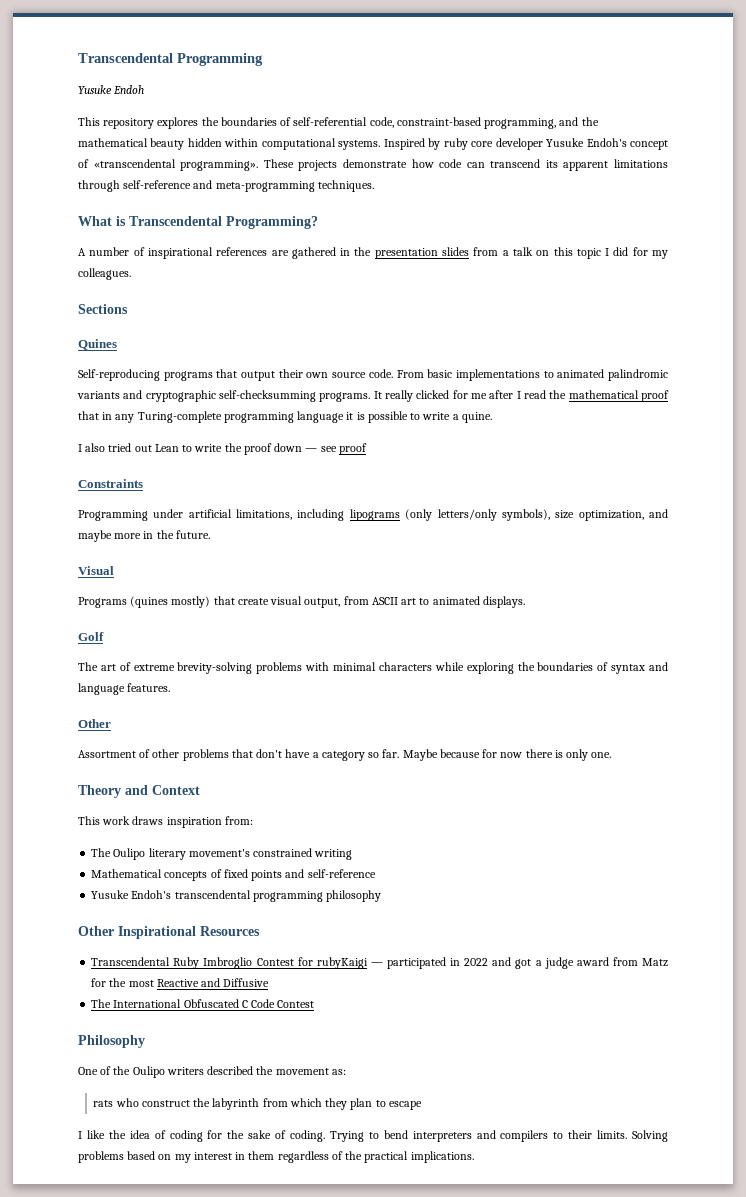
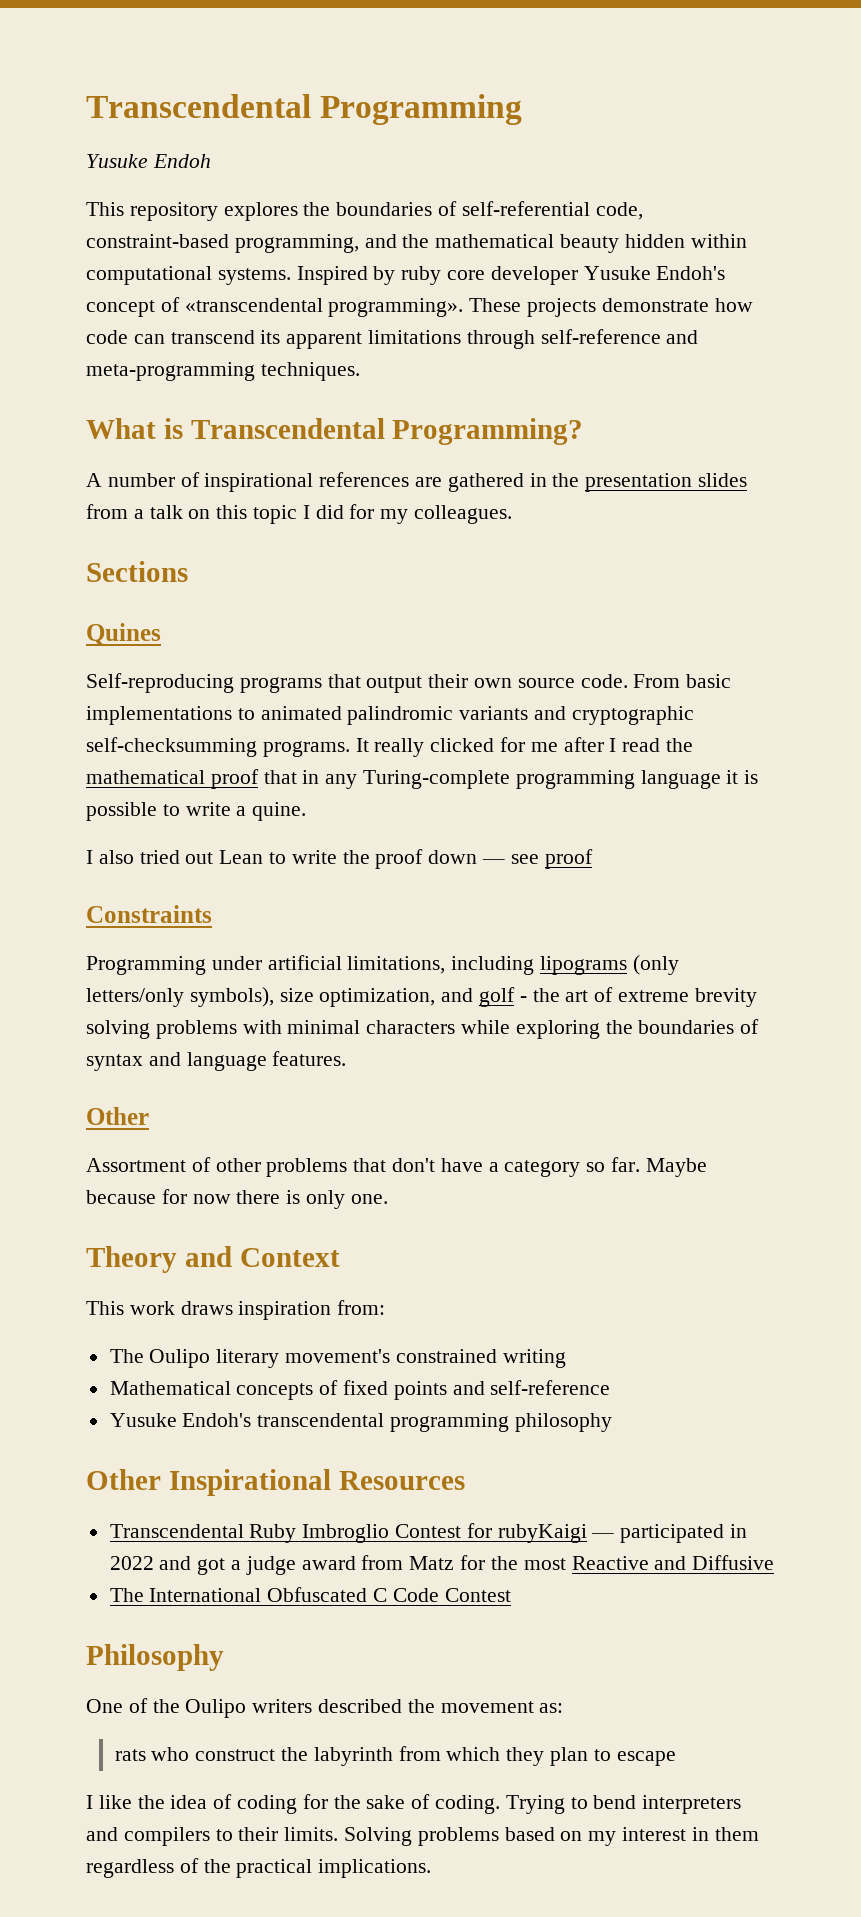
- Programming under artificial limitations, including lipograms (only letters/only symbols), size optimization, and maybe more in the future.
- Visual
- Programs (quines mostly) that create visual output, from ASCII art to animated displays.
- Golf
- The art of extreme brevity-solving problems with minimal characters while exploring the boundaries of syntax and language features.
+ Programming under artificial limitations, including lipograms (only letters/only symbols), size optimization, and golf - the art of extreme brevity solving problems with minimal characters while exploring the boundaries of syntax and language features.

